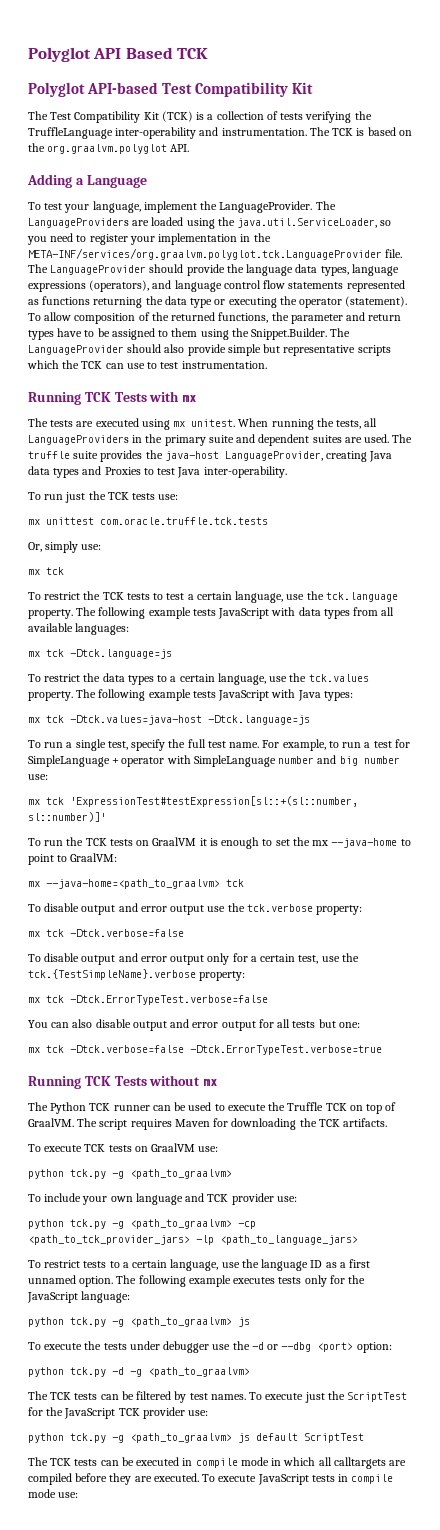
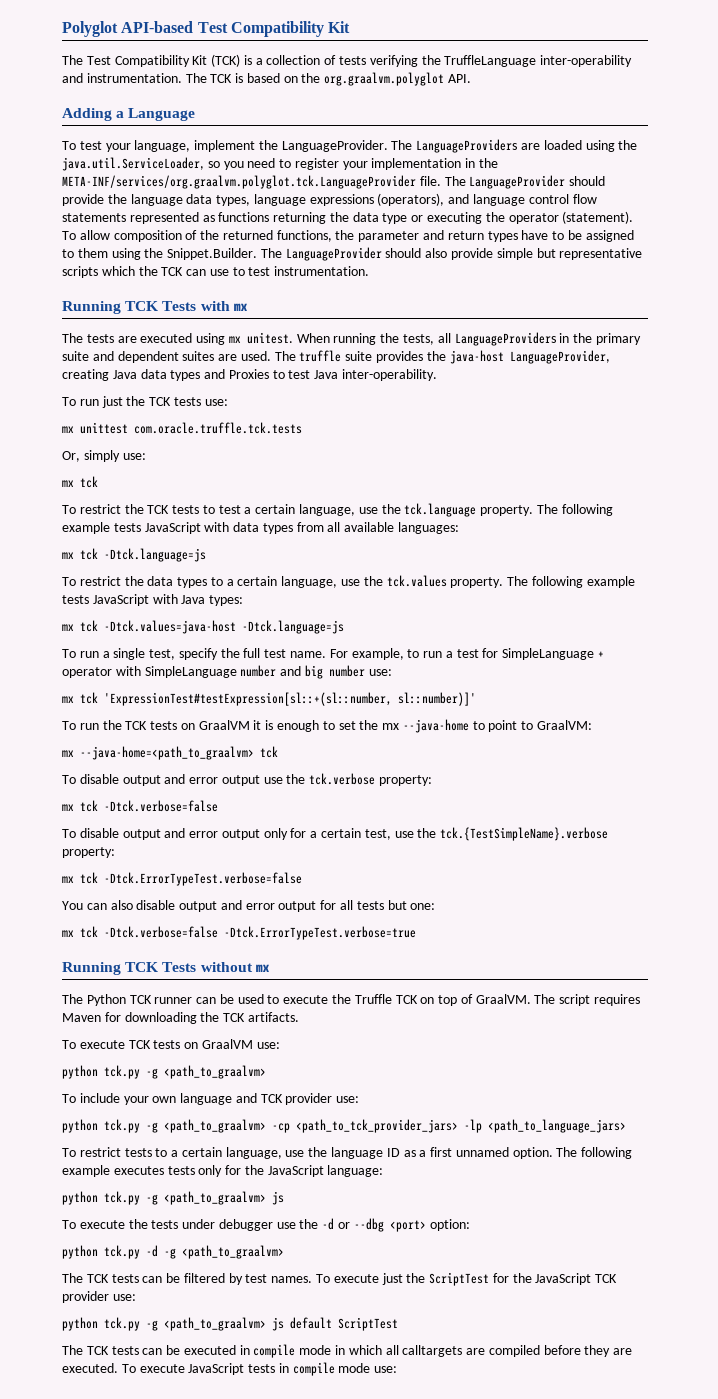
- Polyglot API Based TCK

